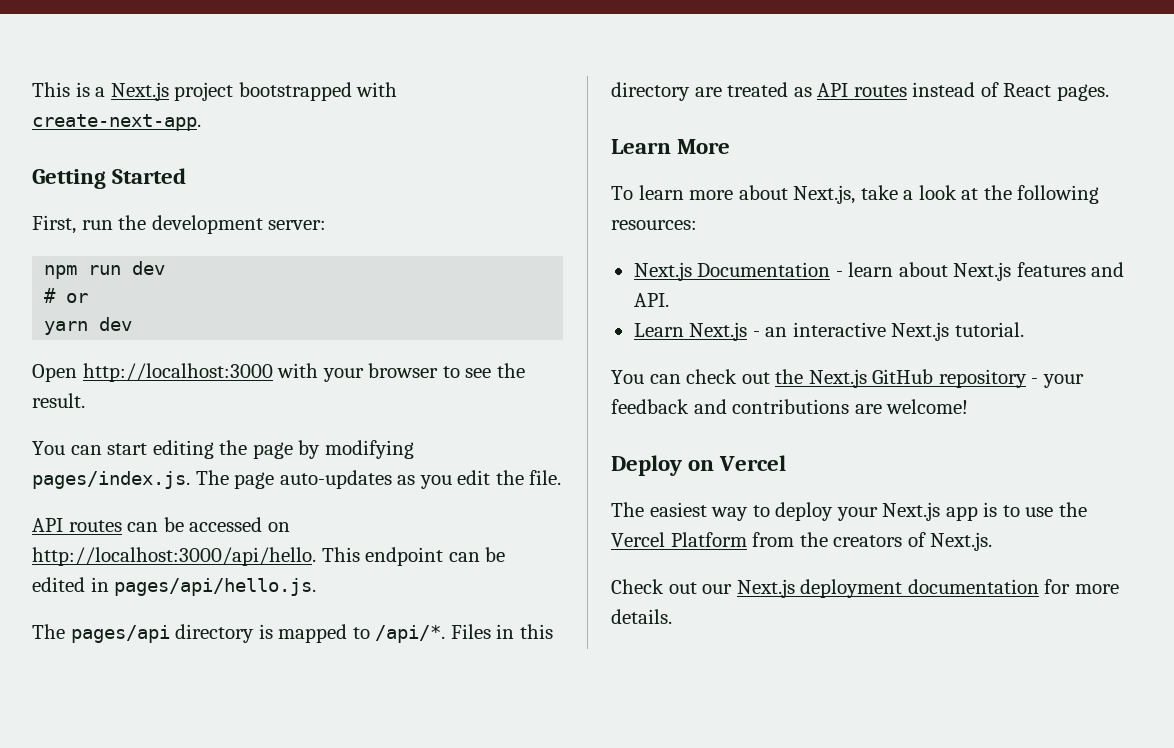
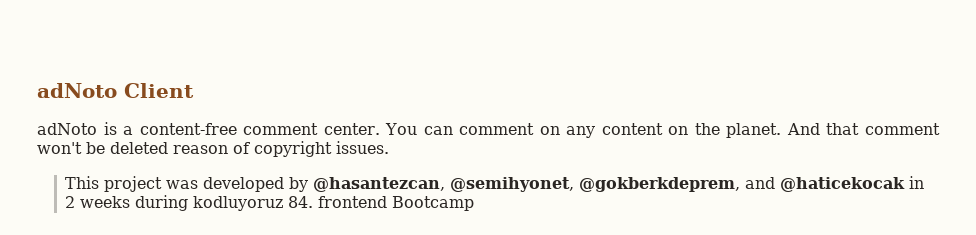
- This is a Next.js project bootstrapped with create-next-app.
- Getting Started
- First, run the development server:
- npm run dev
- # or
- yarn dev
- Open http://localhost:3000 with your browser to see the result.
- You can start editing the page by modifying pages/index.js. The page auto-updates as you edit the file.
- API routes can be accessed on http://localhost:3000/api/hello. This endpoint can be edited in pages/api/hello.js.
- The pages/api directory is mapped to /api/*. Files in this directory are treated as API routes instead of React pages.
- Learn More
- To learn more about Next.js, take a look at the following resources:
- Next.js Documentation - learn about Next.js features and API.
- Learn Next.js - an interactive Next.js tutorial.
- You can check out the Next.js GitHub repository - your feedback and contributions are welcome!
- Deploy on Vercel
- The easiest way to deploy your Next.js app is to use the Vercel Platform from the creators of Next.js.
- Check out our Next.js deployment documentation for more details.
+ adNoto Client
+ adNoto is a content-free comment center. You can comment on any content on the planet. And that comment won't be deleted reason of copyright issues.
+ This project was developed by @hasantezcan, @semihyonet, @gokberkdeprem, and @haticekocak in 2 weeks during kodluyoruz 84. frontend Bootcamp

